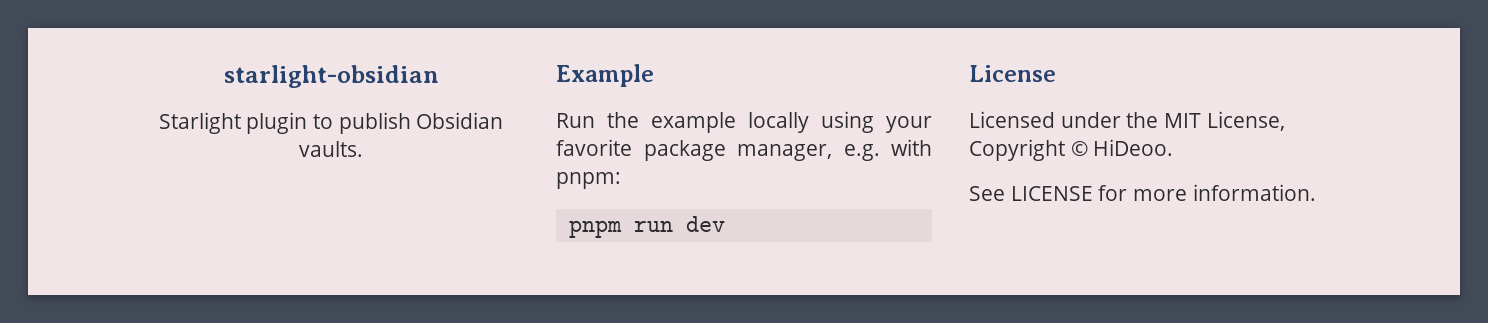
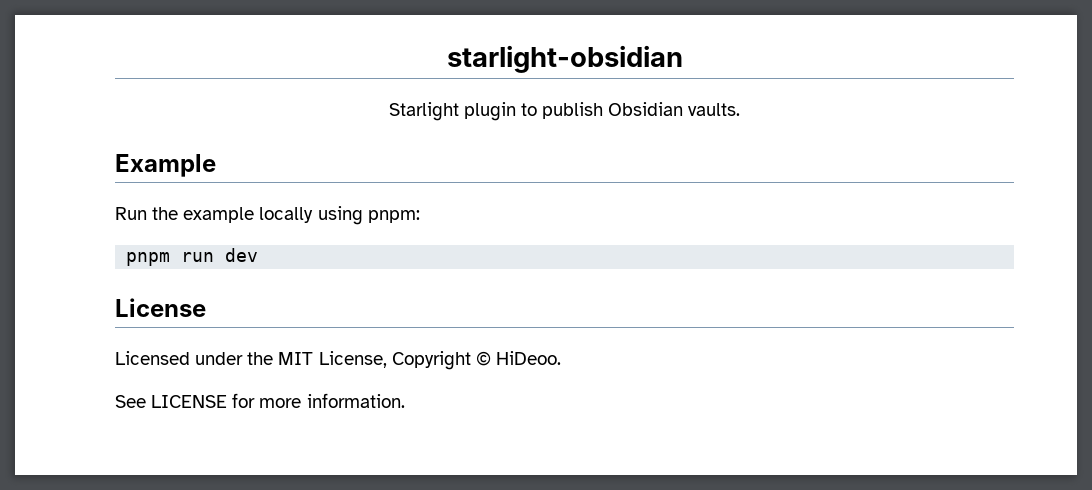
- Run the example locally using your favorite package manager, e.g. with pnpm:
+ Run the example locally using pnpm:

